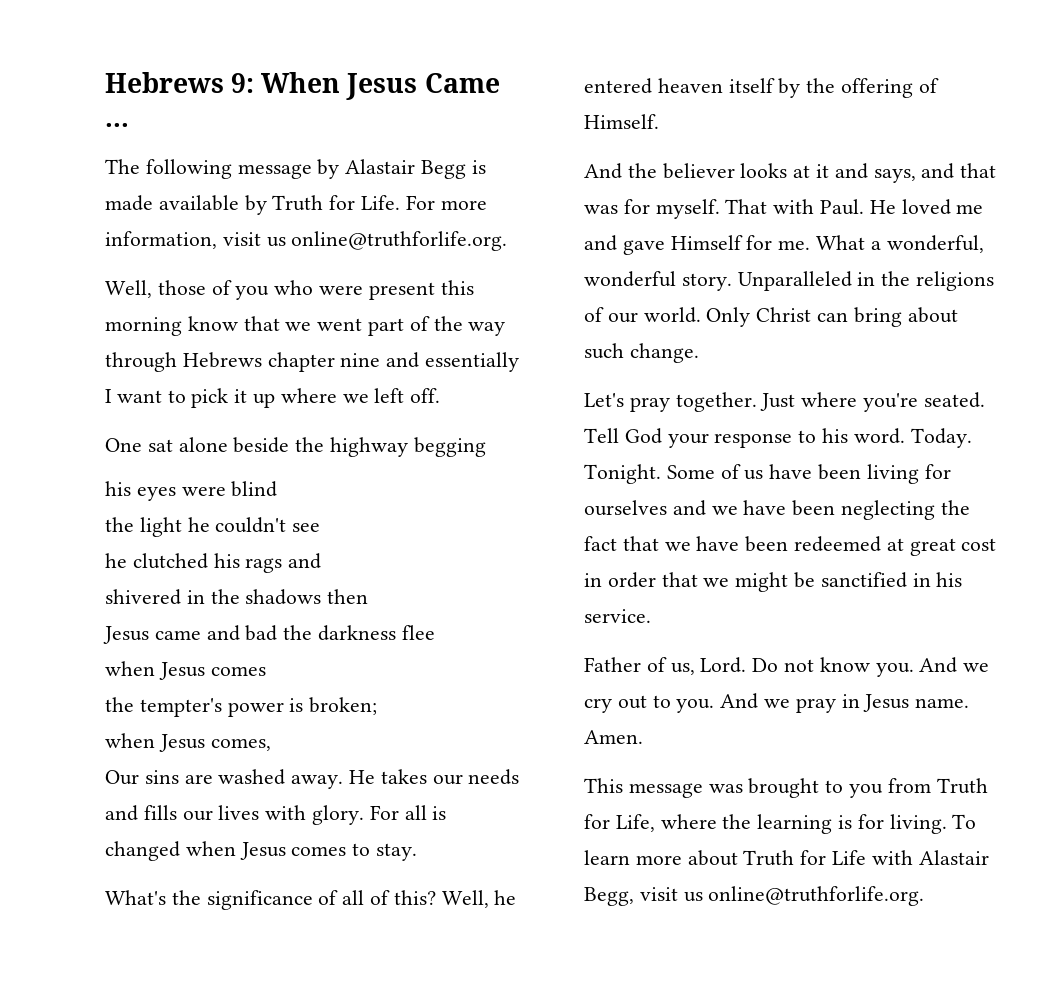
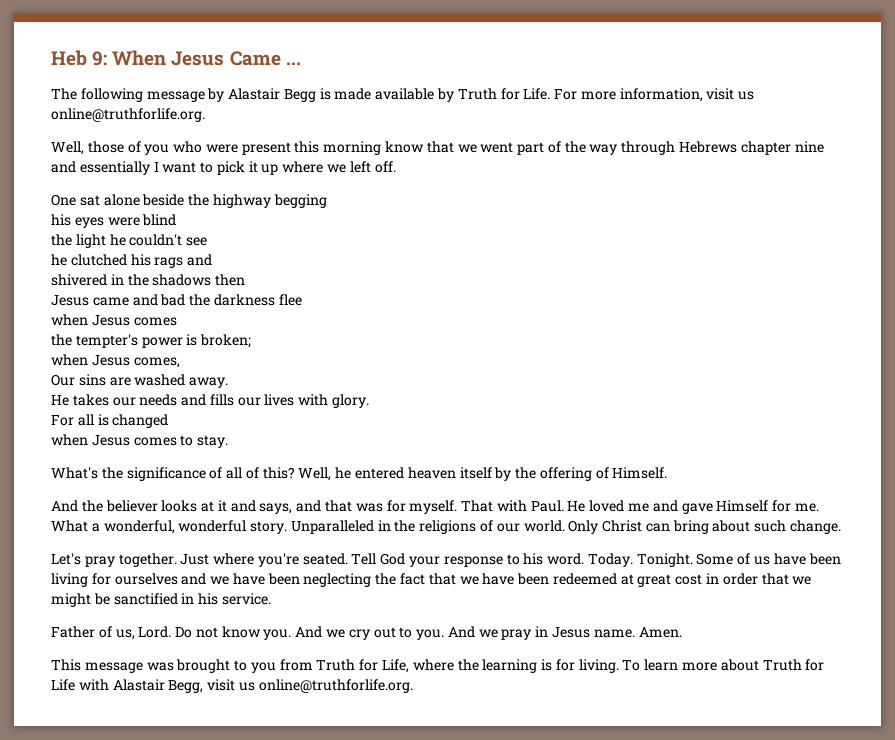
- Hebrews 9: When Jesus Came ...
+ Heb 9: When Jesus Came ...
- Our sins are washed away. He takes our needs and fills our lives with glory. For all is changed when Jesus comes to stay.
+ Our sins are washed away.
+ He takes our needs and fills our lives with glory.
+ For all is changed
+ when Jesus comes to stay.

